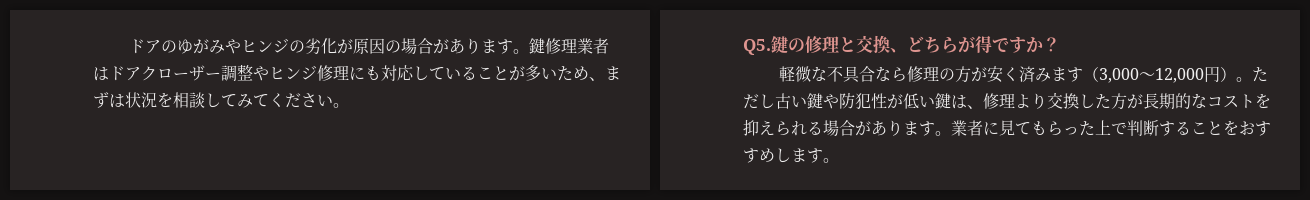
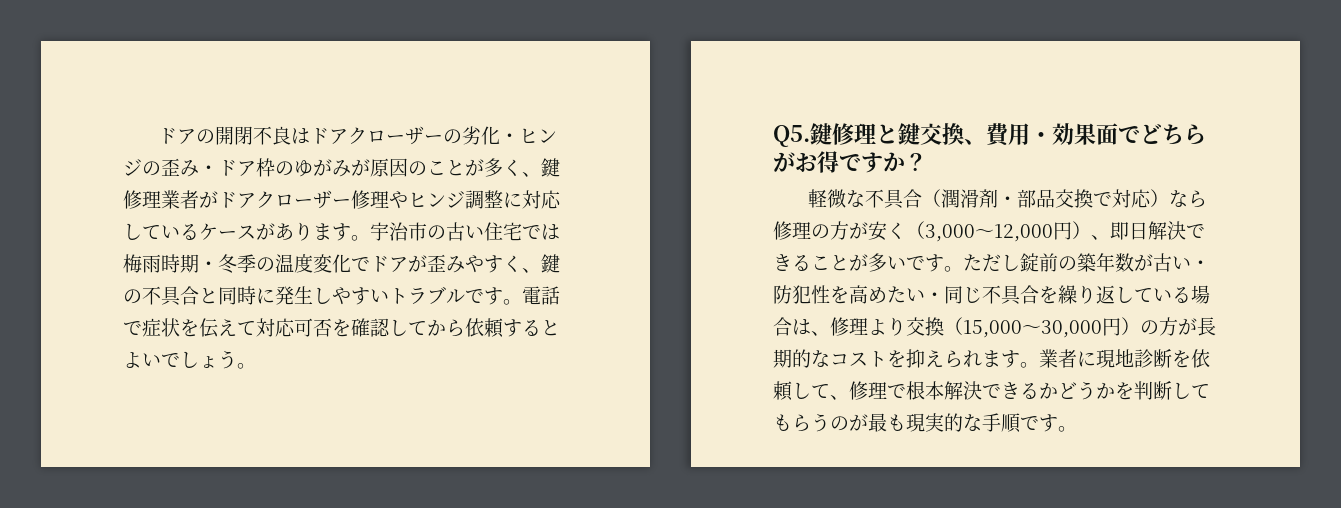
- ドアのゆがみやヒンジの劣化が原因の場合があります。鍵修理業者はドアクローザー調整やヒンジ修理にも対応していることが多いため、まずは状況を相談してみてください。
- Q5.鍵の修理と交換、どちらが得ですか？
+ ドアの開閉不良はドアクローザーの劣化・ヒンジの歪み・ドア枠のゆがみが原因のことが多く、鍵修理業者がドアクローザー修理やヒンジ調整に対応しているケースがあります。宇治市の古い住宅では梅雨時期・冬季の温度変化でドアが歪みやすく、鍵の不具合と同時に発生しやすいトラブルです。電話で症状を伝えて対応可否を確認してから依頼するとよいでしょう。
+ Q5.鍵修理と鍵交換、費用・効果面でどちらがお得ですか？
- 軽微な不具合なら修理の方が安く済みます（3,000〜12,000円）。ただし古い鍵や防犯性が低い鍵は、修理より交換した方が長期的なコストを抑えられる場合があります。業者に見てもらった上で判断することをおすすめします。
+ 軽微な不具合（潤滑剤・部品交換で対応）なら修理の方が安く（3,000〜12,000円）、即日解決できることが多いです。ただし錠前の築年数が古い・防犯性を高めたい・同じ不具合を繰り返している場合は、修理より交換（15,000〜30,000円）の方が長期的なコストを抑えられます。業者に現地診断を依頼して、修理で根本解決できるかどうかを判断してもらうのが最も現実的な手順です。

